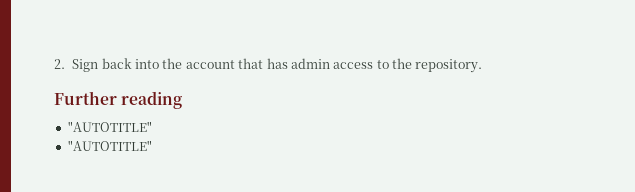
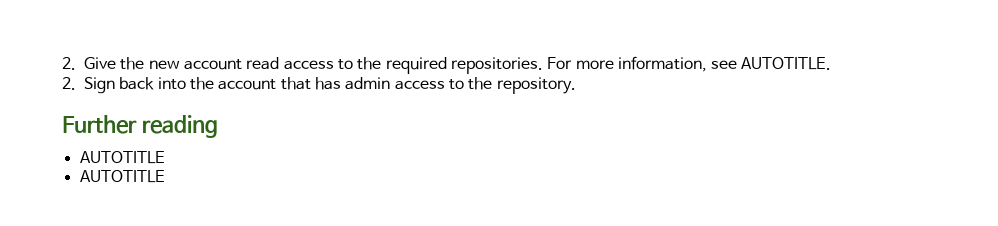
+ 2. Give the new account read access to the required repositories. For more information, see AUTOTITLE.
  Further reading
- "AUTOTITLE"
- "AUTOTITLE"
+ AUTOTITLE
+ AUTOTITLE

